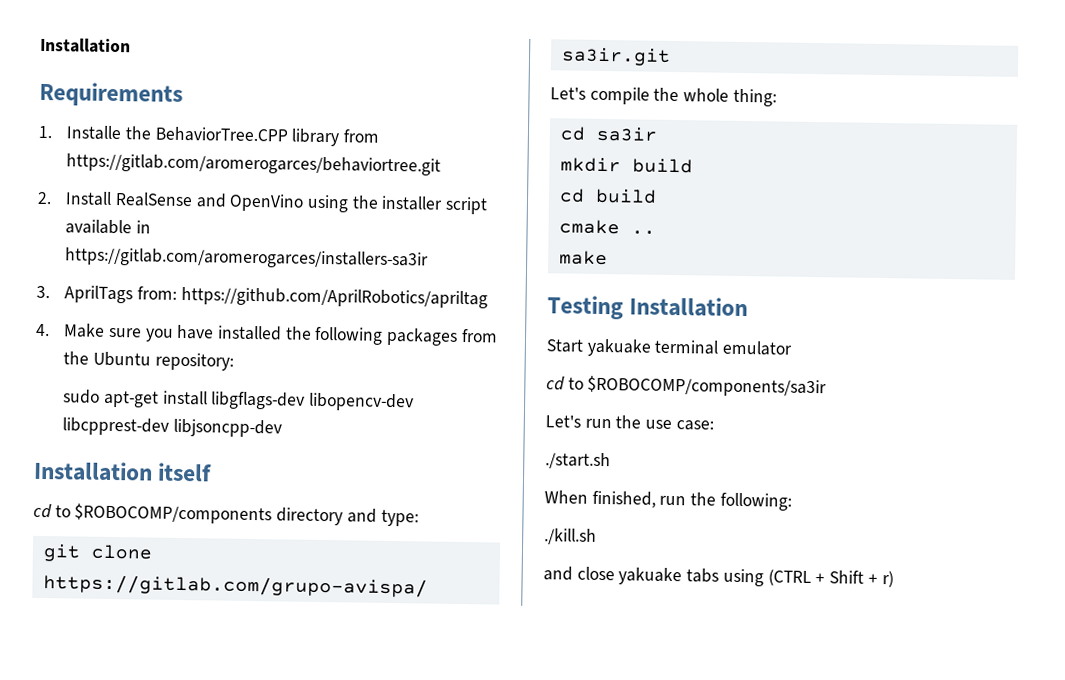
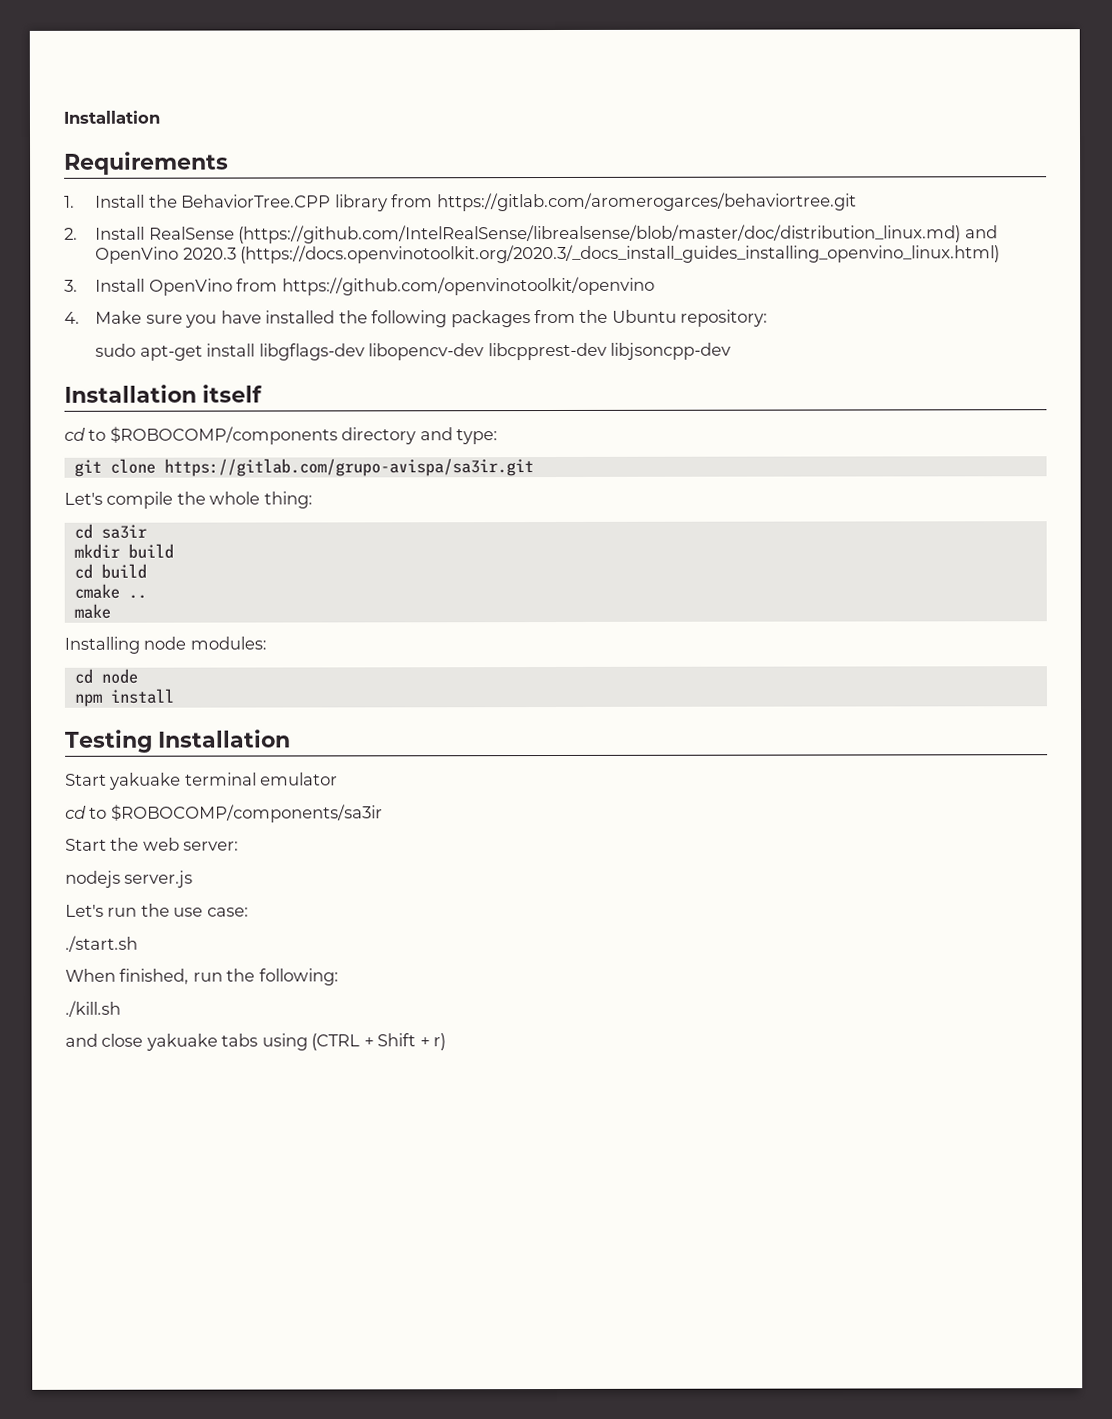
- 1. Installe the BehaviorTree.CPP library from https://gitlab.com/aromerogarces/behaviortree.git
+ 1. Install the BehaviorTree.CPP library from https://gitlab.com/aromerogarces/behaviortree.git
- 2. Install RealSense and OpenVino using the installer script available in https://gitlab.com/aromerogarces/installers-sa3ir
- 3. AprilTags from: https://github.com/AprilRobotics/apriltag
+ 2. Install RealSense (https://github.com/IntelRealSense/librealsense/blob/master/doc/distribution_linux.md) and OpenVino 2020.3 (https://docs.openvinotoolkit.org/2020.3/_docs_install_guides_installing_openvino_linux.html)
+ 3. Install OpenVino from https://github.com/openvinotoolkit/openvino
+ Installing node modules:
+ cd node
+ npm install
+ Start the web server:
+ nodejs server.js

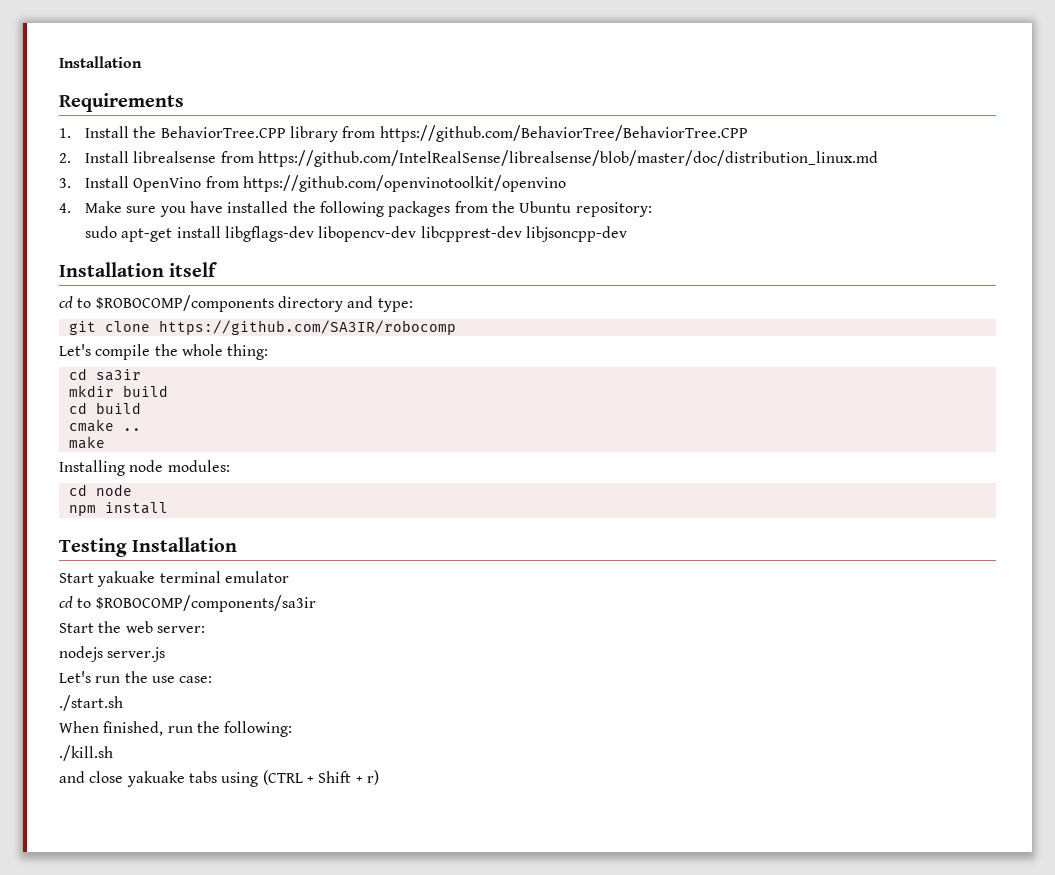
- 1. Install the BehaviorTree.CPP library from https://gitlab.com/aromerogarces/behaviortree.git
+ 1. Install the BehaviorTree.CPP library from https://github.com/BehaviorTree/BehaviorTree.CPP
- 2. Install RealSense (https://github.com/IntelRealSense/librealsense/blob/master/doc/distribution_linux.md) and OpenVino 2020.3 (https://docs.openvinotoolkit.org/2020.3/_docs_install_guides_installing_openvino_linux.html)
+ 2. Install librealsense from https://github.com/IntelRealSense/librealsense/blob/master/doc/distribution_linux.md
- git clone https://gitlab.com/grupo-avispa/sa3ir.git
+ git clone https://github.com/SA3IR/robocomp

